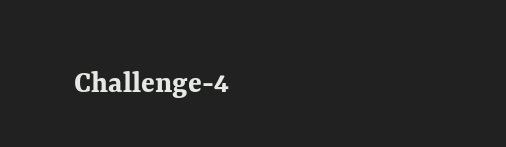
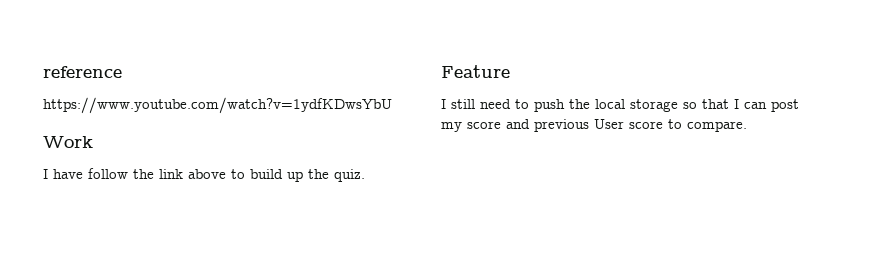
- Challenge-4
+ reference
+ https://www.youtube.com/watch?v=1ydfKDwsYbU
+ Work
+ I have follow the link above to build up the quiz.
+ Feature
+ I still need to push the local storage so that I can post my score and previous User score to compare.

